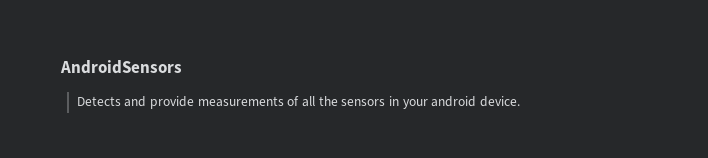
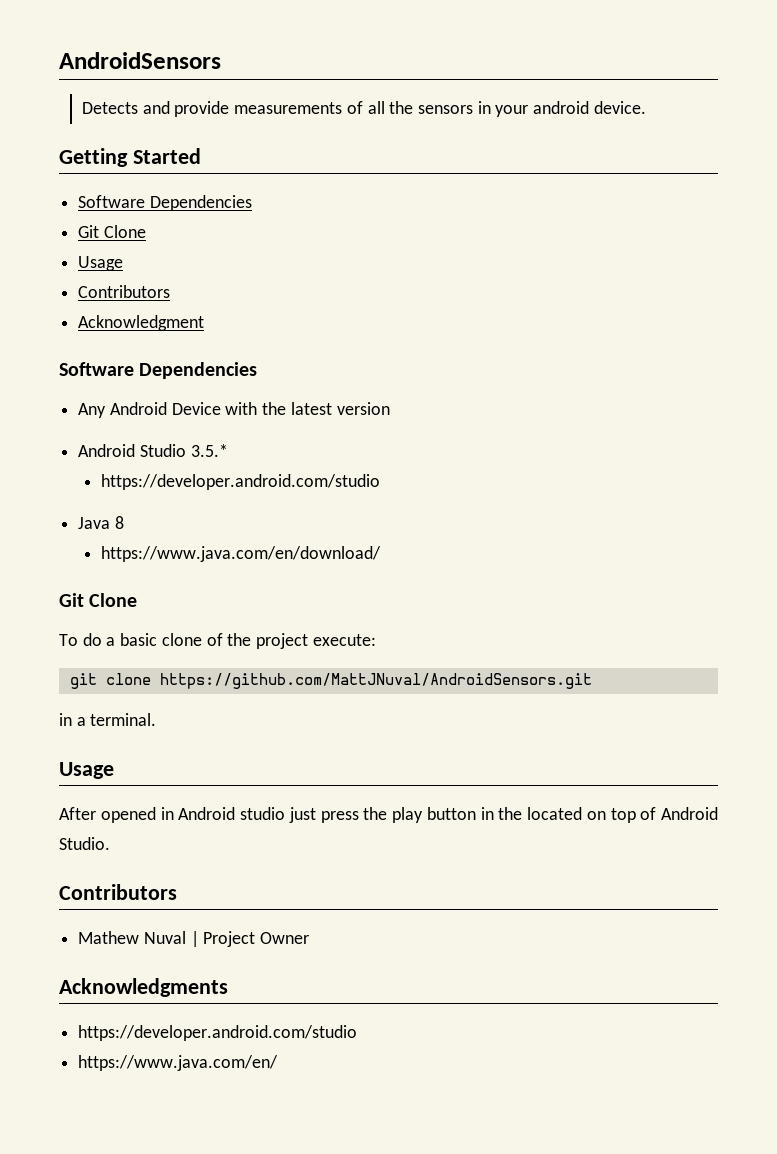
+ Getting Started
+ Software Dependencies
+ Git Clone
+ Usage
+ Contributors
+ Acknowledgment
+ Software Dependencies
+ Any Android Device with the latest version
+ Android Studio 3.5.*
+ https://developer.android.com/studio
+ Java 8
+ https://www.java.com/en/download/
+ Git Clone
+ To do a basic clone of the project execute:
+ git clone https://github.com/MattJNuval/AndroidSensors.git
+ in a terminal.
+ Usage
+ After opened in Android studio just press the play button in the located on top of Android Studio.
+ Contributors
+ Mathew Nuval | Project Owner
+ Acknowledgments
+ https://developer.android.com/studio
+ https://www.java.com/en/

